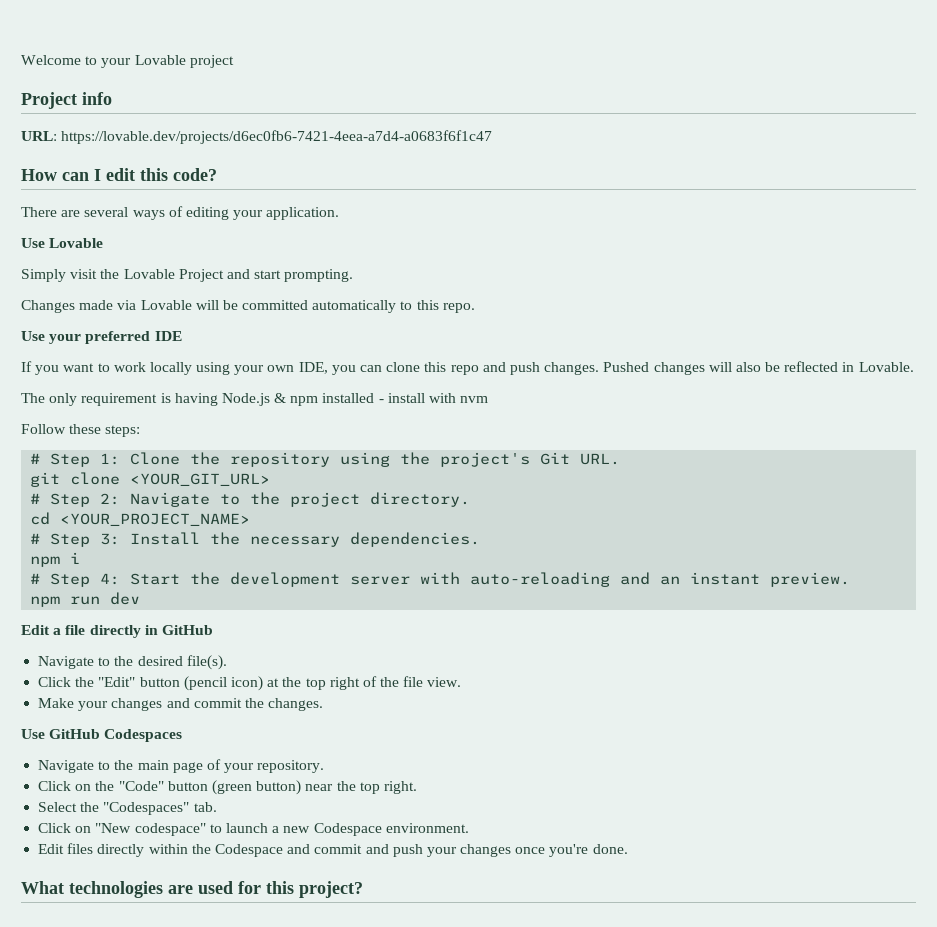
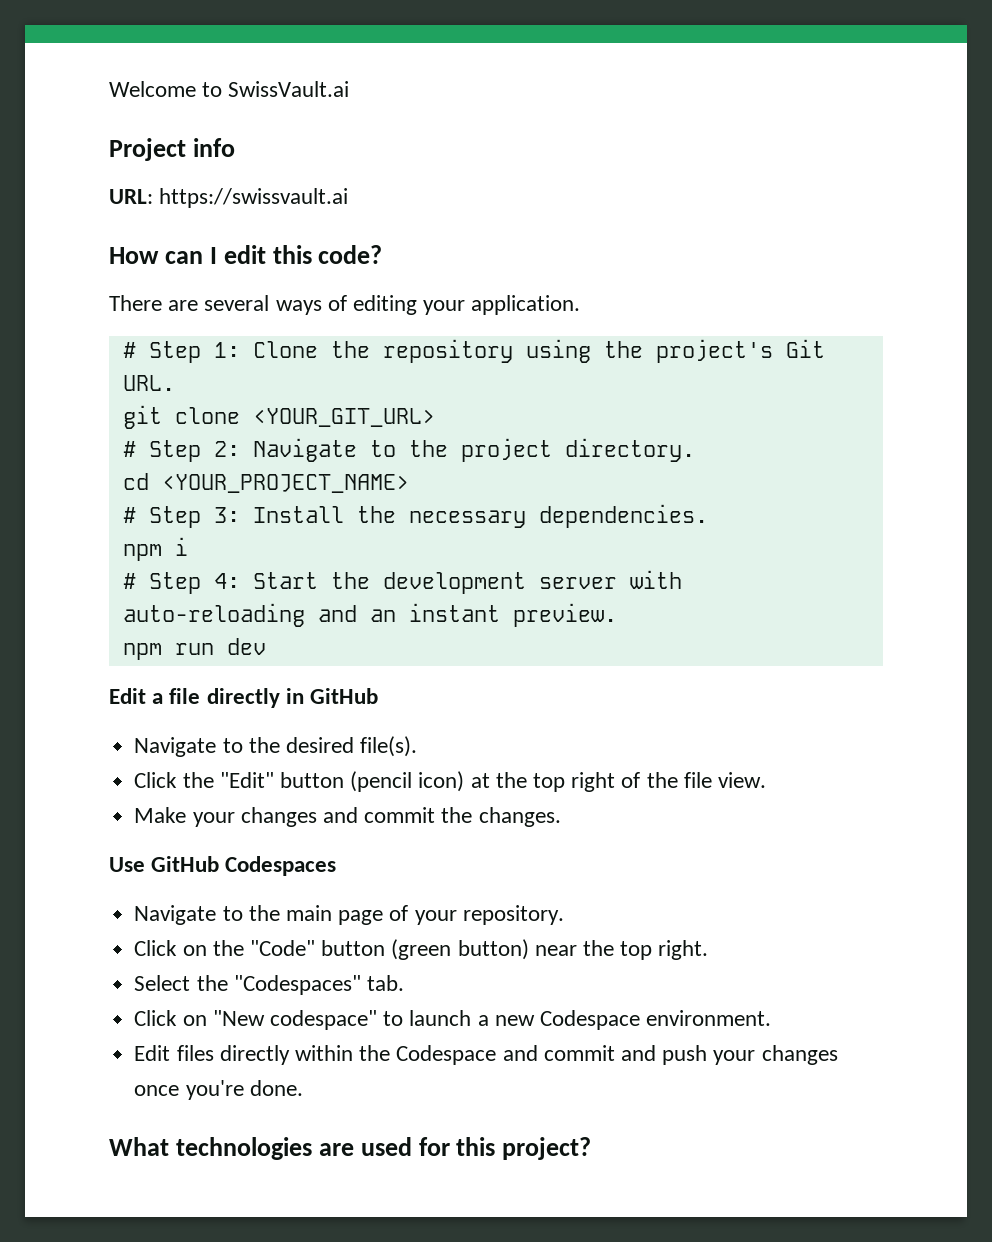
- Welcome to your Lovable project
+ Welcome to SwissVault.ai
- URL: https://lovable.dev/projects/d6ec0fb6-7421-4eea-a7d4-a0683f6f1c47
+ URL: https://swissvault.ai
- Use Lovable
- Simply visit the Lovable Project and start prompting.
- Changes made via Lovable will be committed automatically to this repo.
- Use your preferred IDE
- If you want to work locally using your own IDE, you can clone this repo and push changes. Pushed changes will also be reflected in Lovable.
- The only requirement is having Node.js & npm installed - install with nvm
- Follow these steps:

